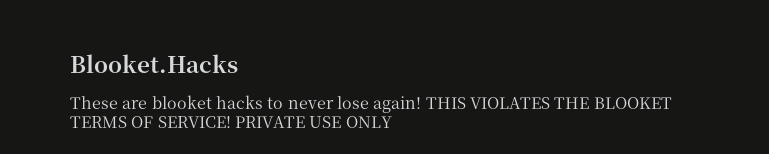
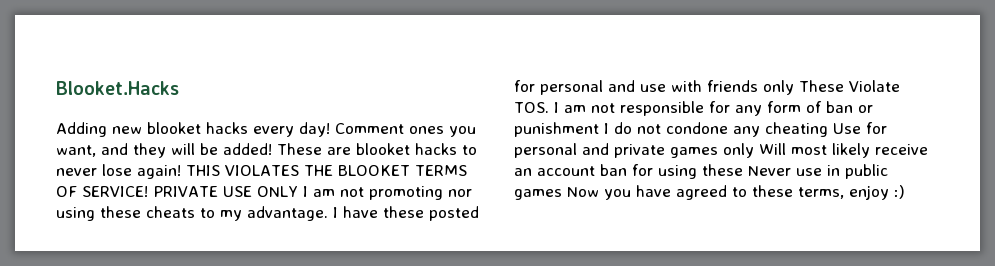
+ Adding new blooket hacks every day! Comment ones you want, and they will be added!
- PRIVATE USE ONLY
+ PRIVATE USE ONLY I am not promoting nor using these cheats to my advantage. I have these posted for personal and use with friends only These Violate TOS. I am not responsible for any form of ban or punishment I do not condone any cheating Use for personal and private games only Will most likely receive an account ban for using these Never use in public games Now you have agreed to these terms, enjoy :)

